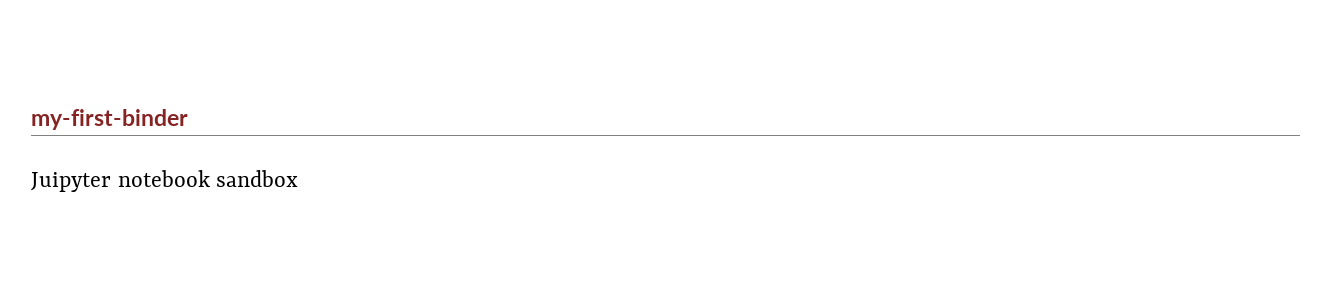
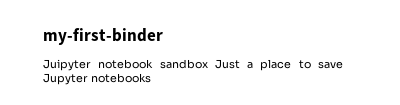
- Juipyter notebook sandbox
+ Juipyter notebook sandbox Just a place to save Jupyter notebooks

